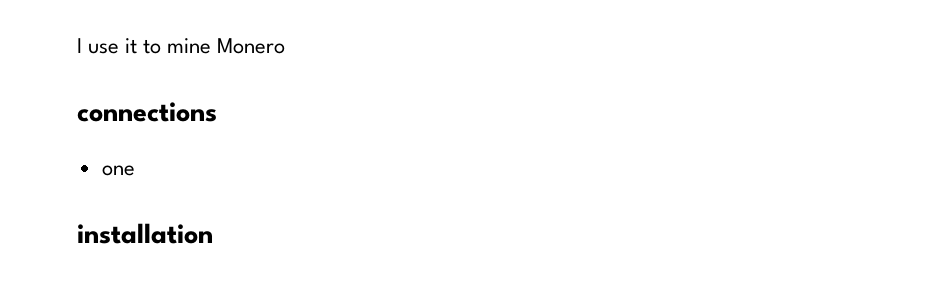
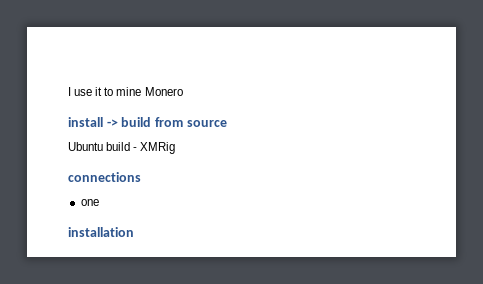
+ install -> build from source
+ Ubuntu build - XMRig

